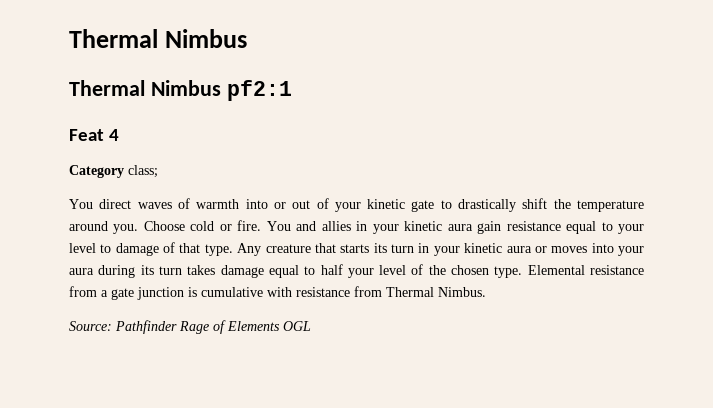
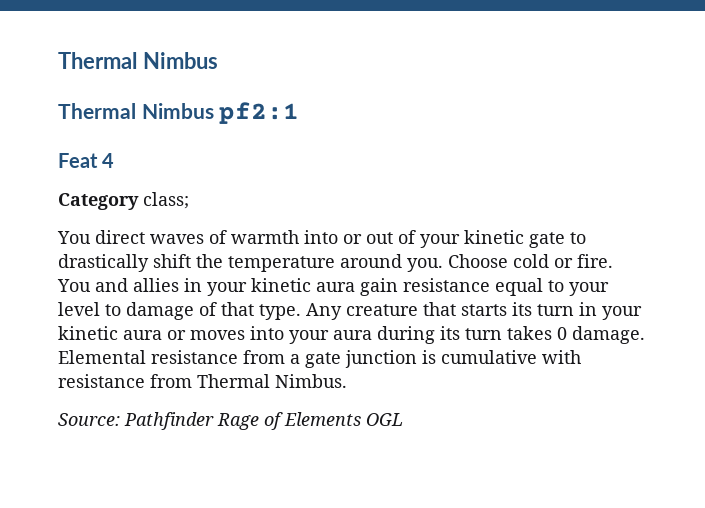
- Any creature that starts its turn in your kinetic aura or moves into your aura during its turn takes damage equal to half your level of the chosen type.
+ Any creature that starts its turn in your kinetic aura or moves into your aura during its turn takes 0 damage.

